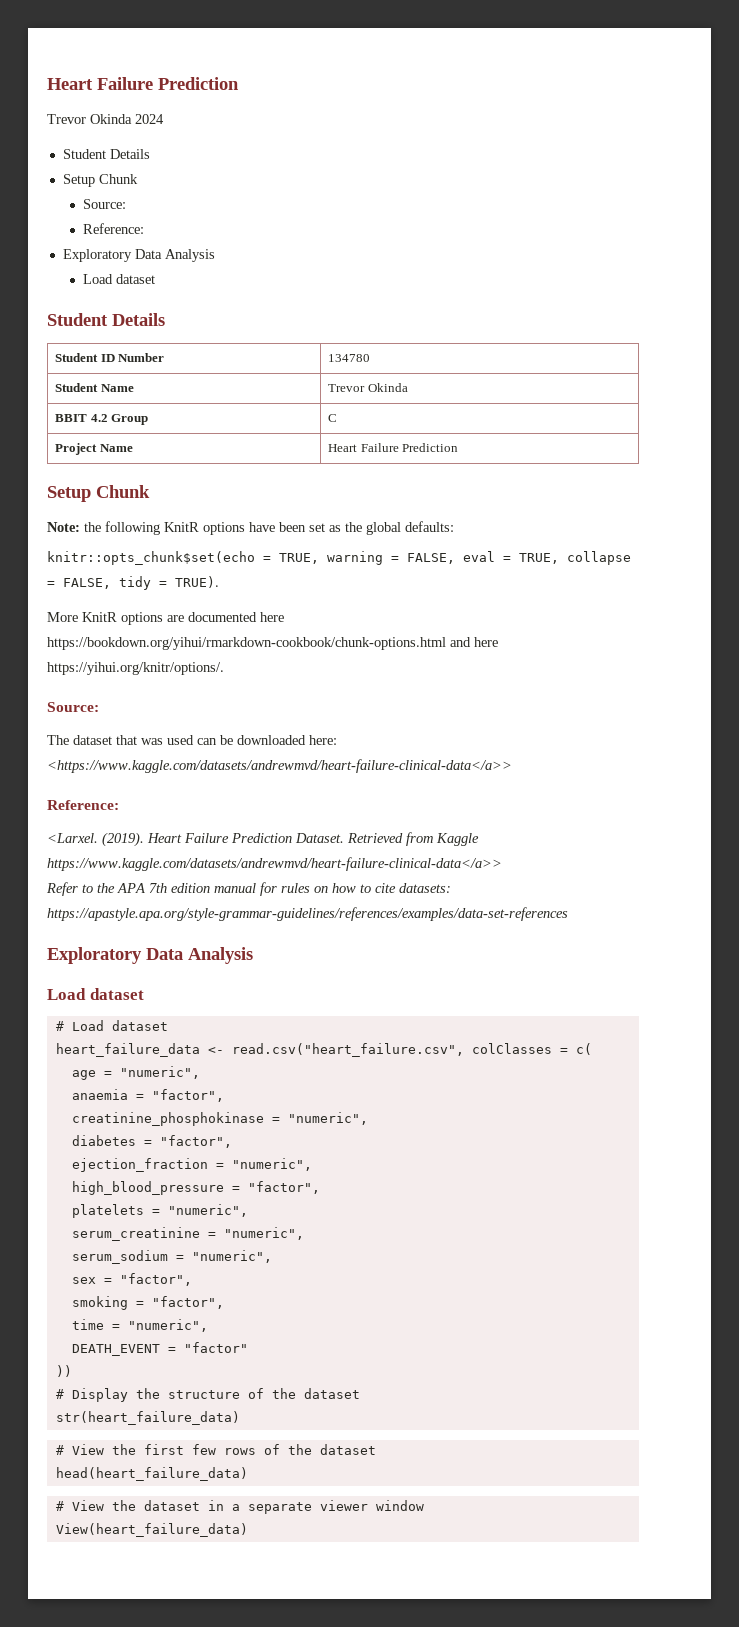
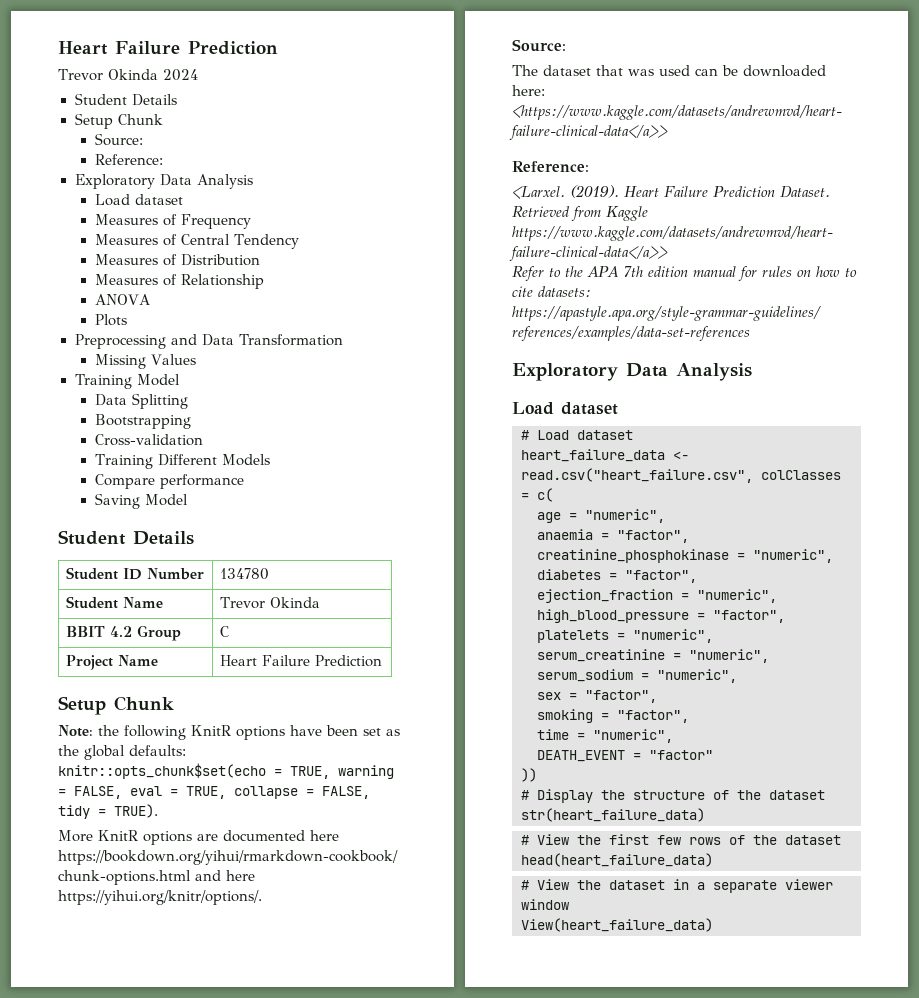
+ Measures of Frequency
+ Measures of Central Tendency
+ Measures of Distribution
+ Measures of Relationship
+ ANOVA
+ Plots
+ Preprocessing and Data Transformation
+ Missing Values
+ Training Model
+ Data Splitting
+ Bootstrapping
+ Cross-validation
+ Training Different Models
+ Compare performance
+ Saving Model

